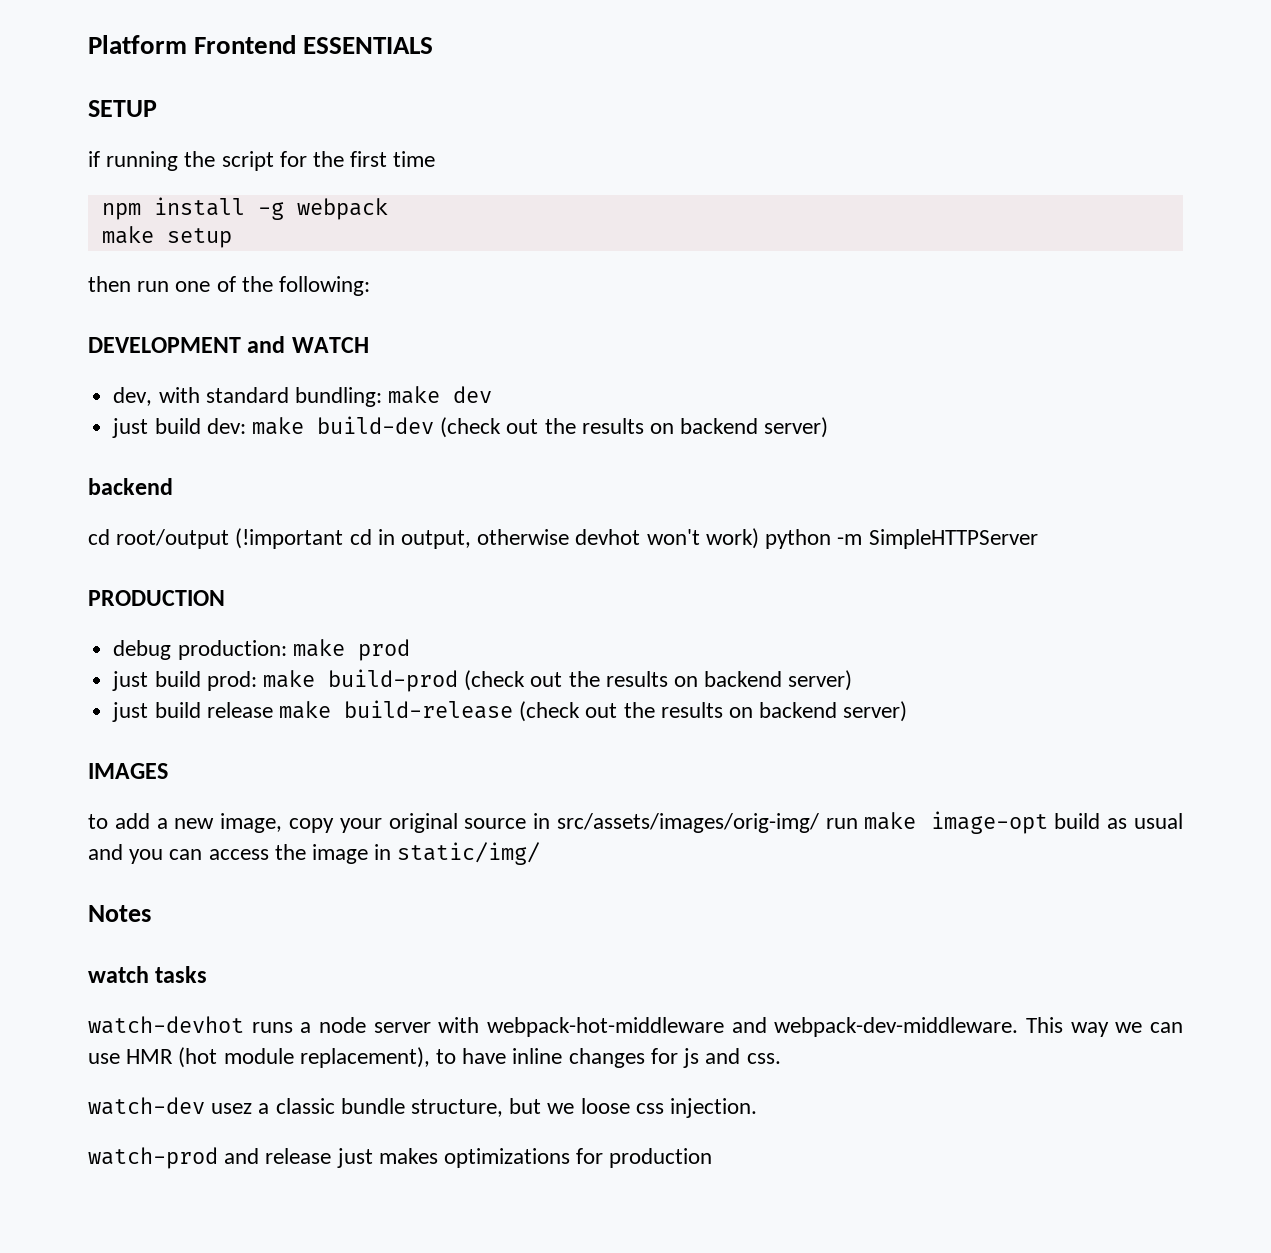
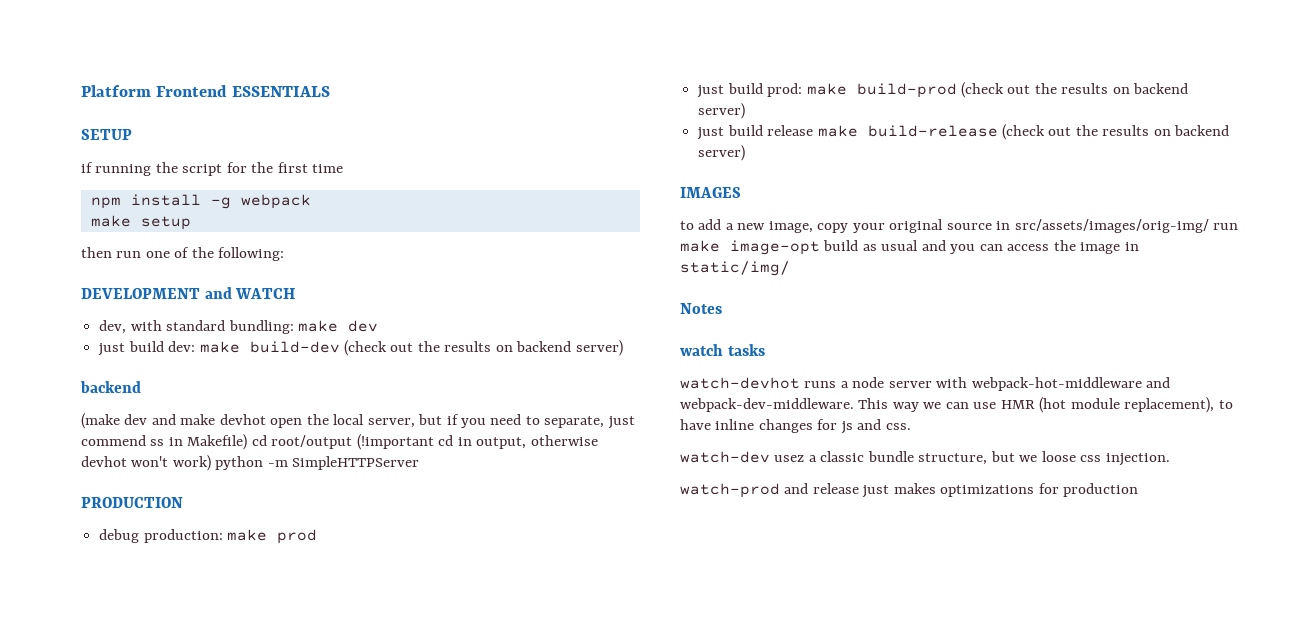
- cd root/output (!important cd in output, otherwise devhot won't work) python -m SimpleHTTPServer
+ (make dev and make devhot open the local server, but if you need to separate, just commend ss in Makefile) cd root/output (!important cd in output, otherwise devhot won't work) python -m SimpleHTTPServer

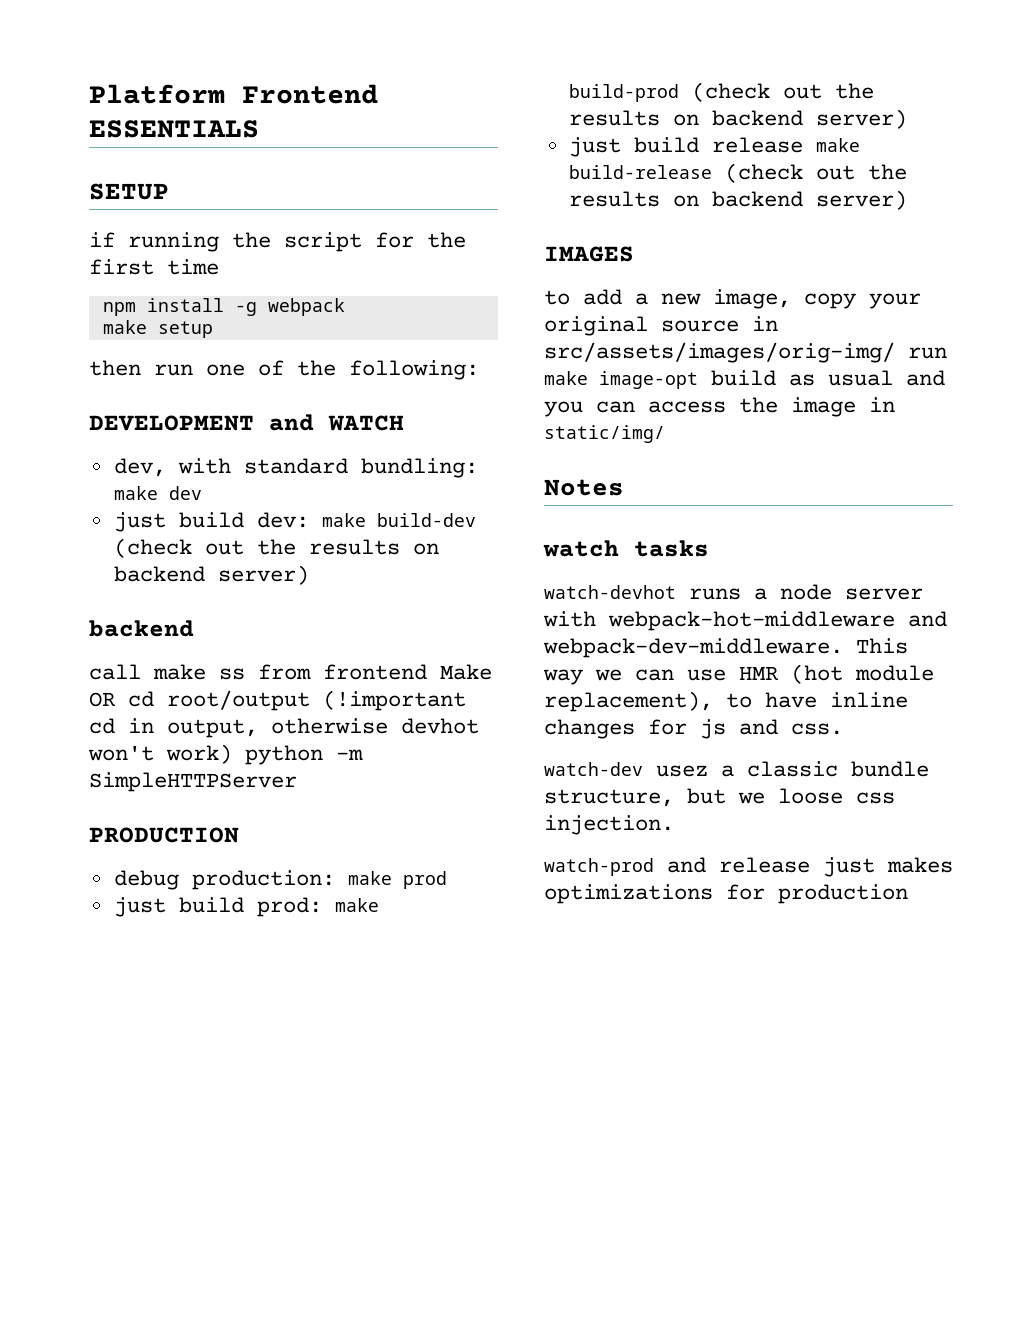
- (make dev and make devhot open the local server, but if you need to separate, just commend ss in Makefile) cd root/output (!important cd in output, otherwise devhot won't work) python -m SimpleHTTPServer
+ call make ss from frontend Make OR cd root/output (!important cd in output, otherwise devhot won't work) python -m SimpleHTTPServer

